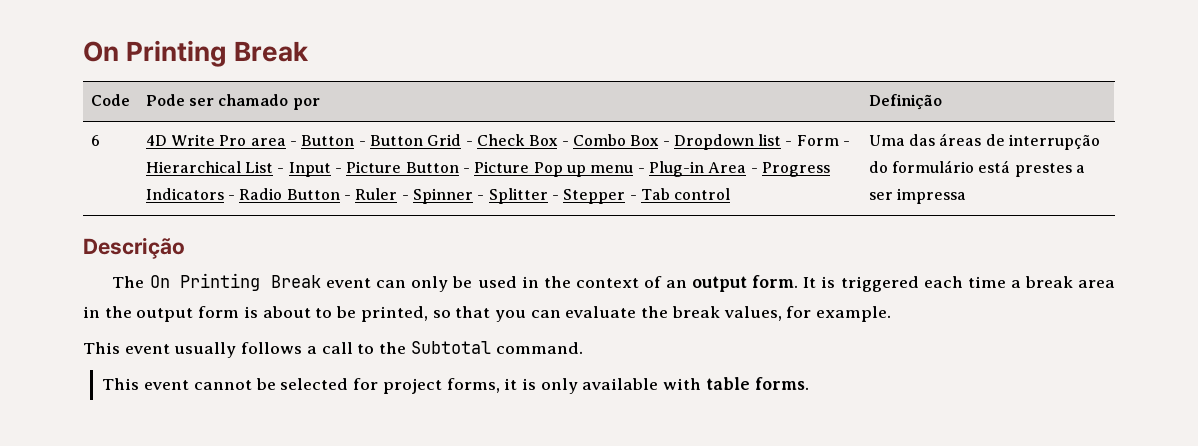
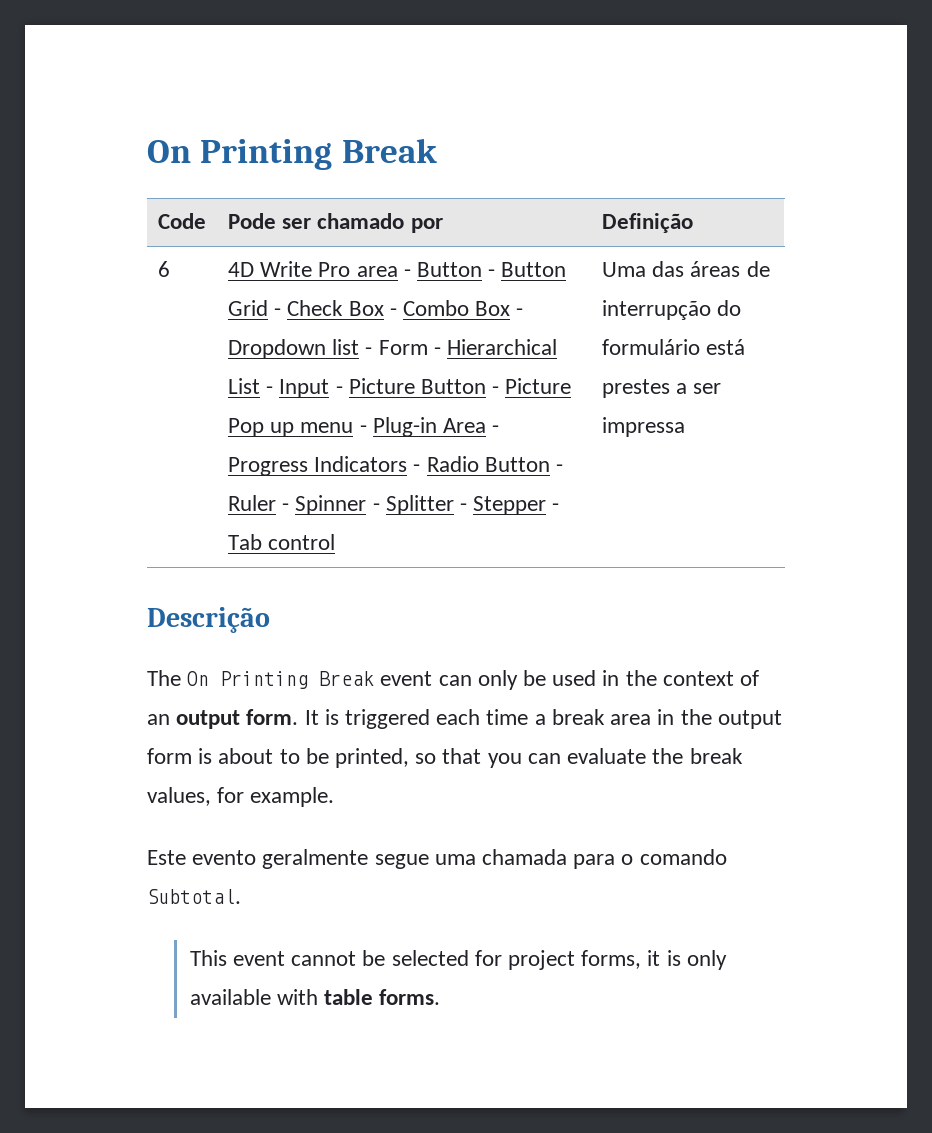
- This event usually follows a call to the Subtotal command.
+ Este evento geralmente segue uma chamada para o comando Subtotal.

